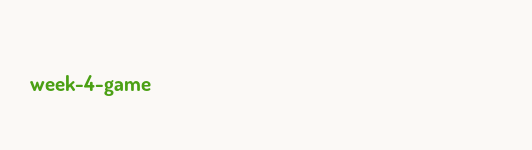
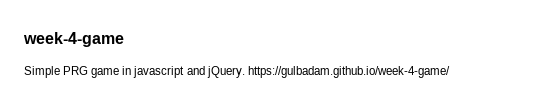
+ Simple PRG game in javascript and jQuery. https://gulbadam.github.io/week-4-game/

